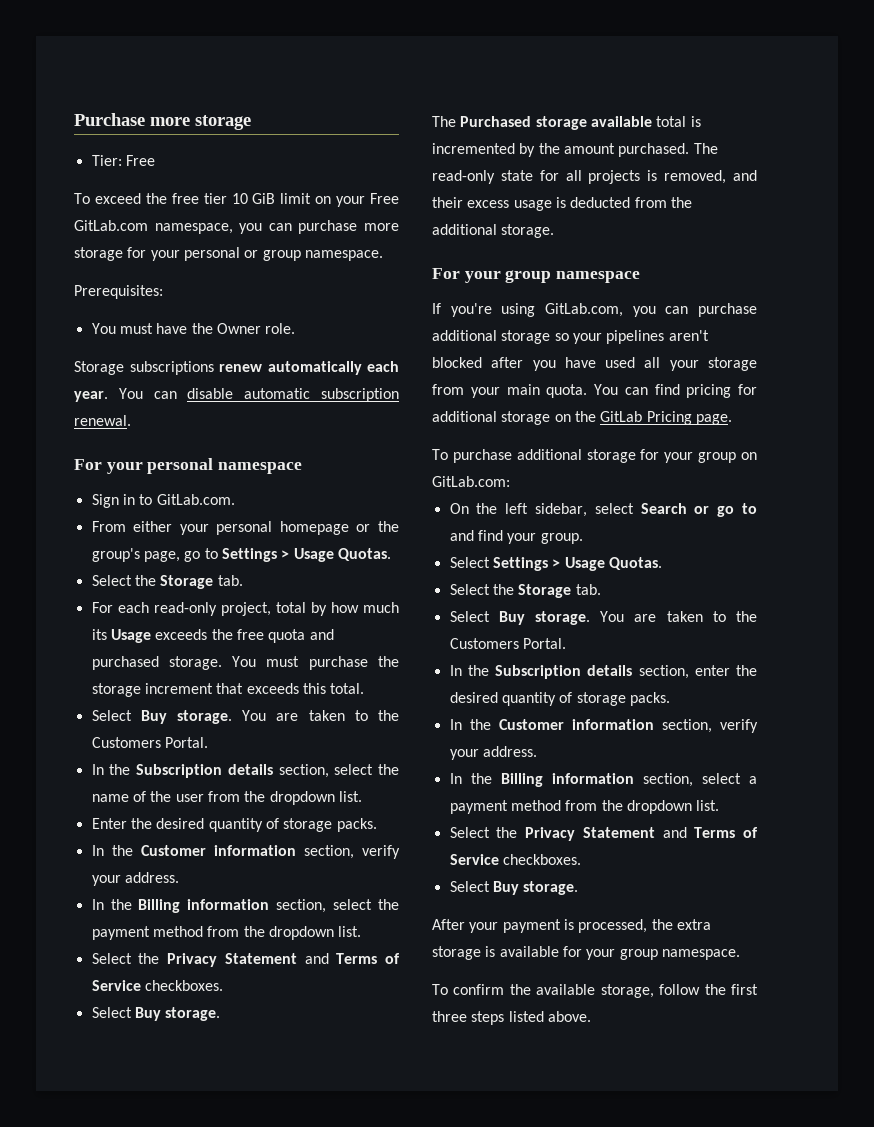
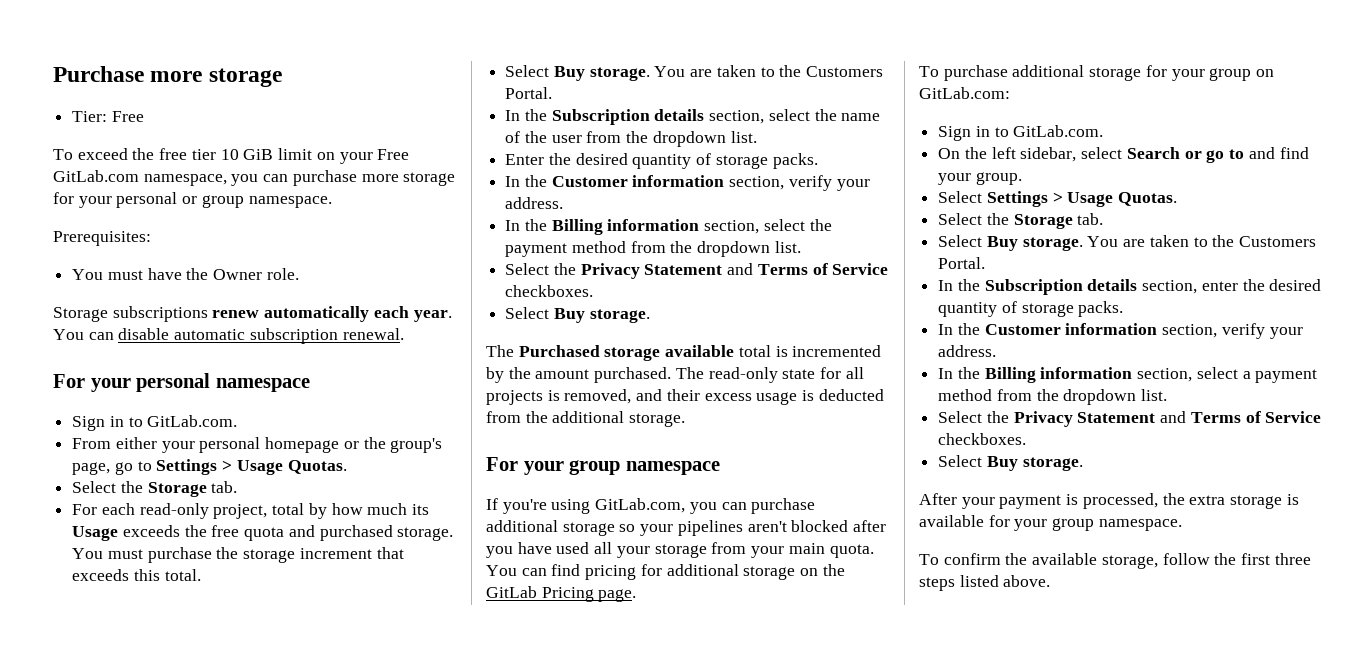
  To purchase additional storage for your group on GitLab.com:
+ Sign in to GitLab.com.

